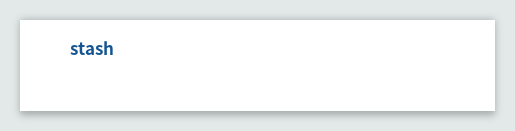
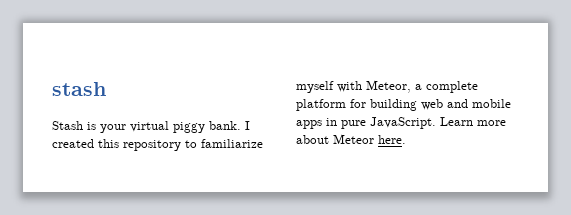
+ Stash is your virtual piggy bank. I created this repository to familiarize myself with Meteor, a complete platform for building web and mobile apps in pure JavaScript. Learn more about Meteor here.

